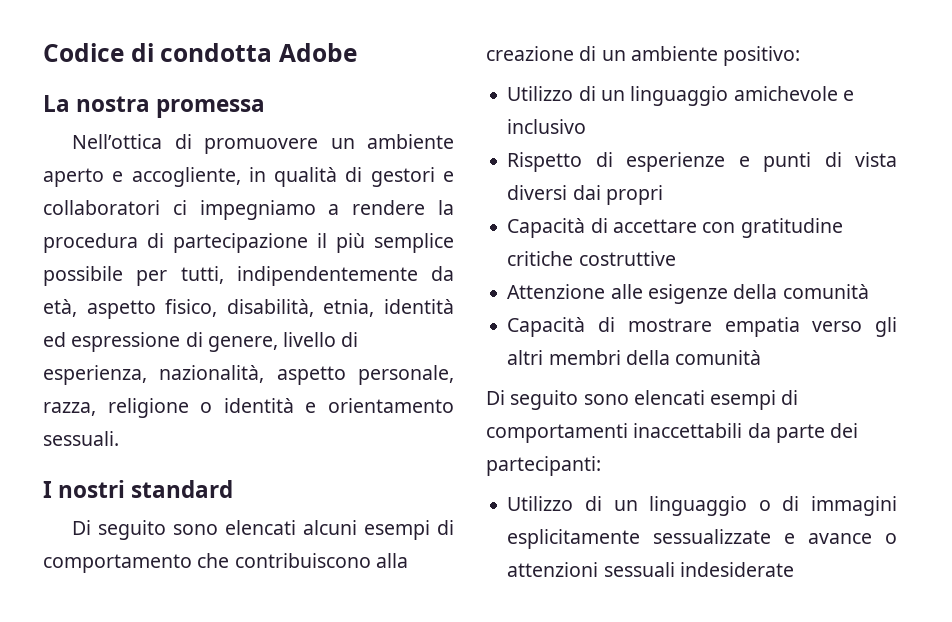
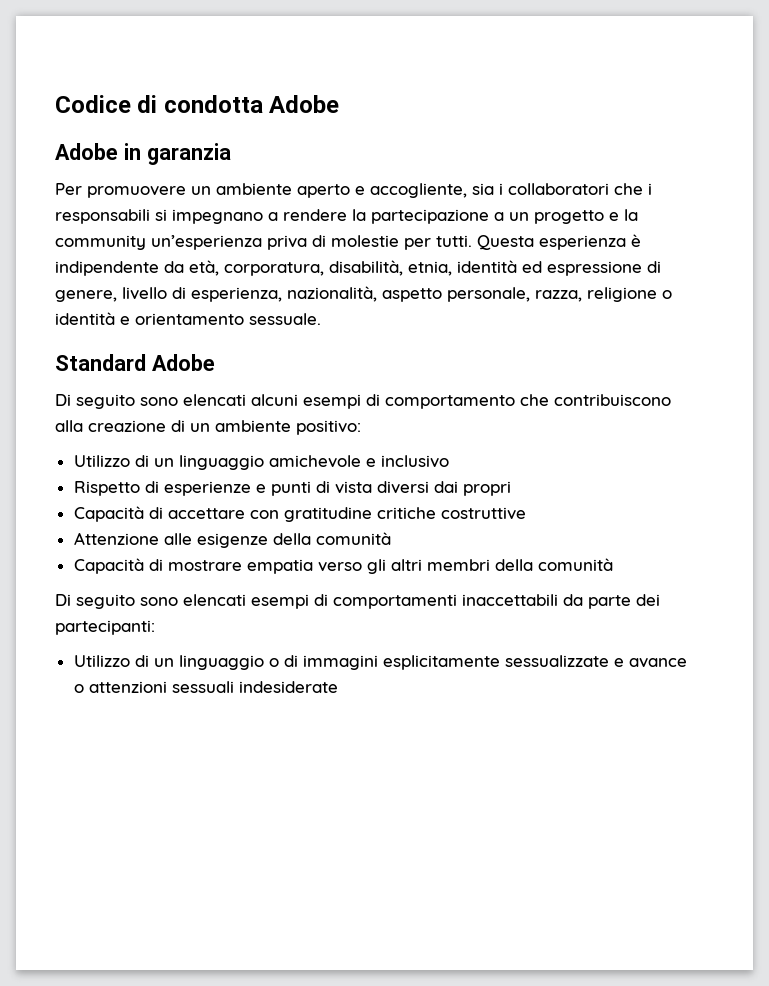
- La nostra promessa
- Nell’ottica di promuovere un ambiente aperto e accogliente, in qualità di gestori e collaboratori ci impegniamo a rendere la procedura di partecipazione il più semplice possibile per tutti, indipendentemente da età, aspetto fisico, disabilità, etnia, identità ed espressione di genere, livello di esperienza, nazionalità, aspetto personale, razza, religione o identità e orientamento sessuali.
- I nostri standard
+ Adobe in garanzia
+ Per promuovere un ambiente aperto e accogliente, sia i collaboratori che i responsabili si impegnano a rendere la partecipazione a un progetto e la community un’esperienza priva di molestie per tutti. Questa esperienza è indipendente da età, corporatura, disabilità, etnia, identità ed espressione di genere, livello di esperienza, nazionalità, aspetto personale, razza, religione o identità e orientamento sessuale.
+ Standard Adobe

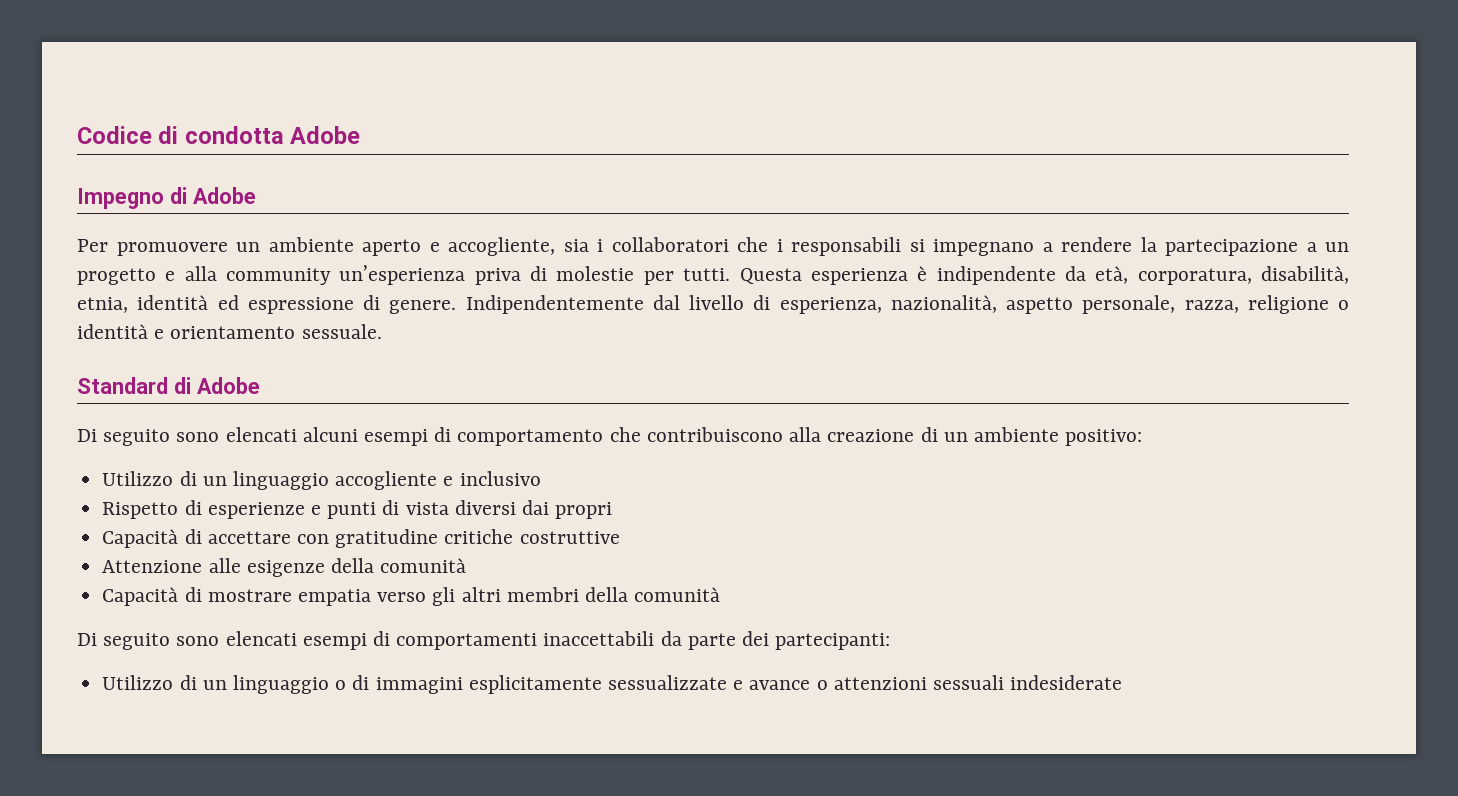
- Adobe in garanzia
+ Impegno di Adobe
- Per promuovere un ambiente aperto e accogliente, sia i collaboratori che i responsabili si impegnano a rendere la partecipazione a un progetto e la community un’esperienza priva di molestie per tutti.
+ Per promuovere un ambiente aperto e accogliente, sia i collaboratori che i responsabili si impegnano a rendere la partecipazione a un progetto e alla community un’esperienza priva di molestie per tutti.
- Questa esperienza è indipendente da età, corporatura, disabilità, etnia, identità ed espressione di genere, livello di esperienza, nazionalità, aspetto personale, razza, religione o identità e orientamento sessuale.
+ Questa esperienza è indipendente da età, corporatura, disabilità, etnia, identità ed espressione di genere. Indipendentemente dal livello di esperienza, nazionalità, aspetto personale, razza, religione o identità e orientamento sessuale.
- Standard Adobe
+ Standard di Adobe
- Utilizzo di un linguaggio amichevole e inclusivo
+ Utilizzo di un linguaggio accogliente e inclusivo

